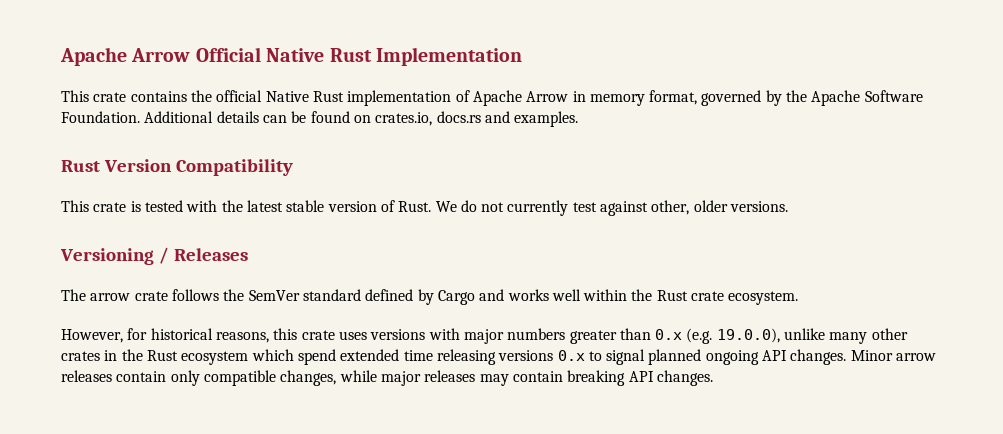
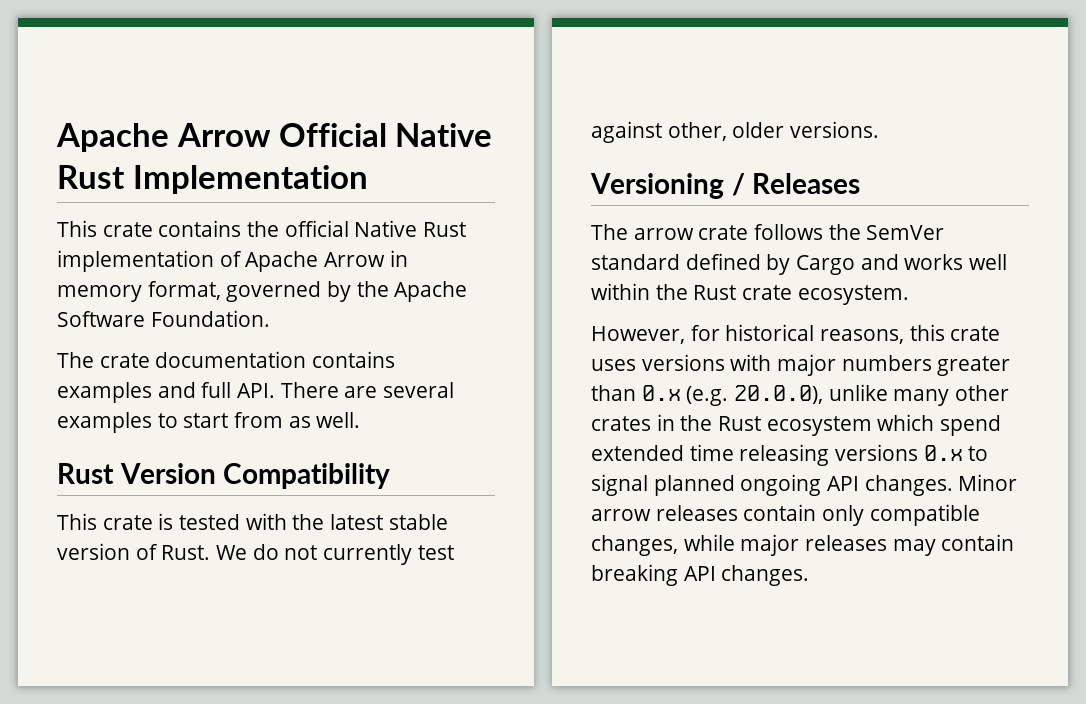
- This crate contains the official Native Rust implementation of Apache Arrow in memory format, governed by the Apache Software Foundation. Additional details can be found on crates.io, docs.rs and examples.
+ This crate contains the official Native Rust implementation of Apache Arrow in memory format, governed by the Apache Software Foundation.
+ The crate documentation contains examples and full API. There are several examples to start from as well.
- However, for historical reasons, this crate uses versions with major numbers greater than 0.x (e.g. 19.0.0), unlike many other crates in the Rust ecosystem which spend extended time releasing versions 0.x to signal planned ongoing API changes.
+ However, for historical reasons, this crate uses versions with major numbers greater than 0.x (e.g. 20.0.0), unlike many other crates in the Rust ecosystem which spend extended time releasing versions 0.x to signal planned ongoing API changes.

